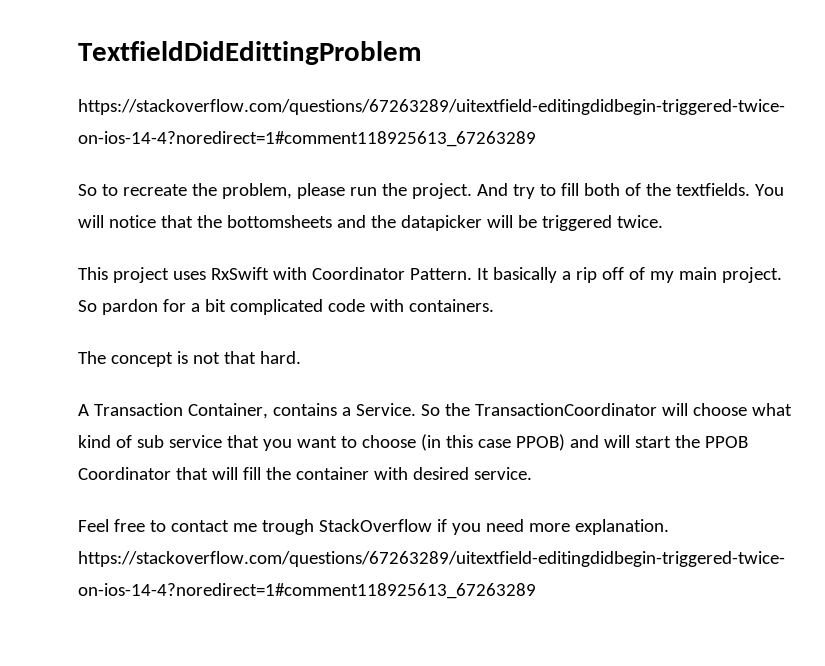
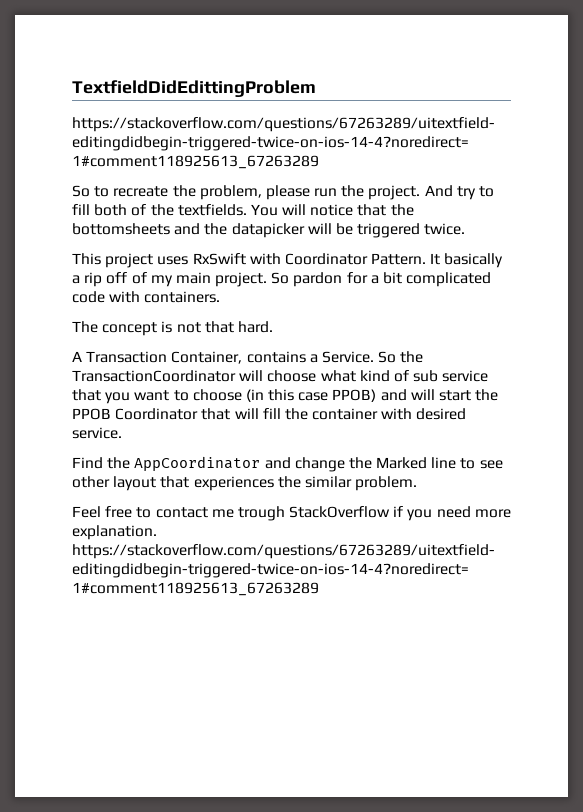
+ Find the AppCoordinator and change the Marked line to see other layout that experiences the similar problem.

